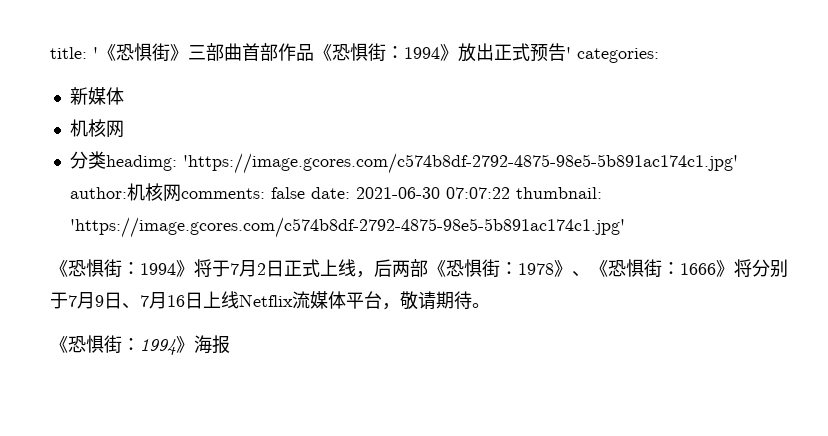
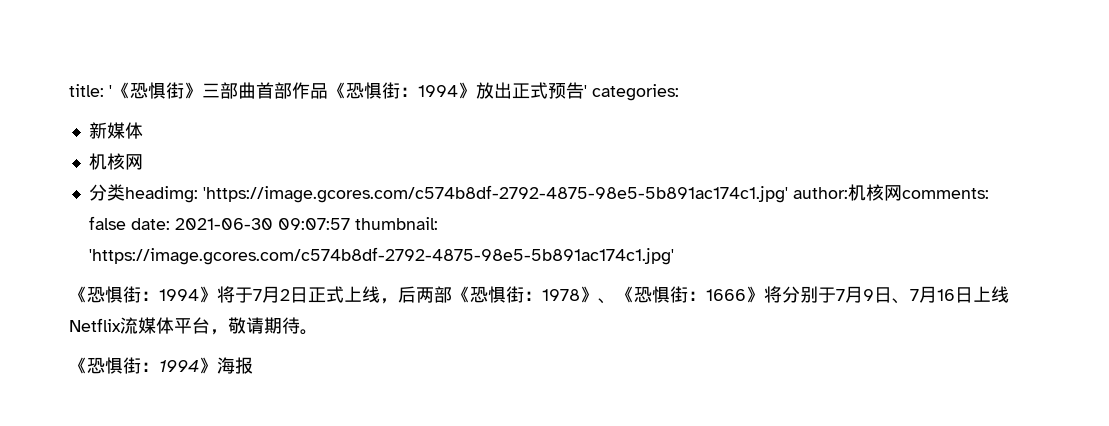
- 分类headimg: 'https://image.gcores.com/c574b8df-2792-4875-98e5-5b891ac174c1.jpg' author:机核网comments: false date: 2021-06-30 07:07:22 thumbnail: 'https://image.gcores.com/c574b8df-2792-4875-98e5-5b891ac174c1.jpg'
+ 分类headimg: 'https://image.gcores.com/c574b8df-2792-4875-98e5-5b891ac174c1.jpg' author:机核网comments: false date: 2021-06-30 09:07:57 thumbnail: 'https://image.gcores.com/c574b8df-2792-4875-98e5-5b891ac174c1.jpg'

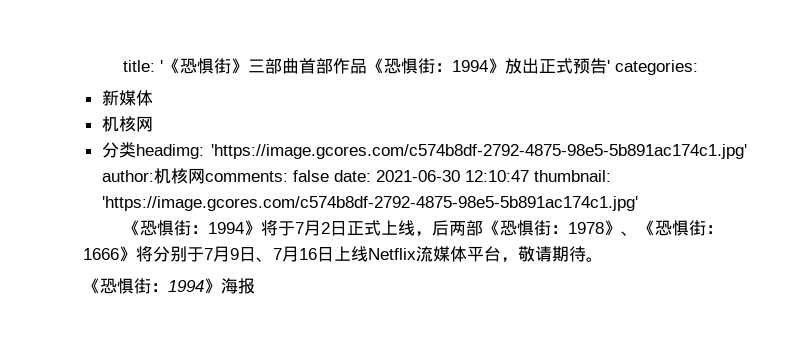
- 分类headimg: 'https://image.gcores.com/c574b8df-2792-4875-98e5-5b891ac174c1.jpg' author:机核网comments: false date: 2021-06-30 09:07:57 thumbnail: 'https://image.gcores.com/c574b8df-2792-4875-98e5-5b891ac174c1.jpg'
+ 分类headimg: 'https://image.gcores.com/c574b8df-2792-4875-98e5-5b891ac174c1.jpg' author:机核网comments: false date: 2021-06-30 12:10:47 thumbnail: 'https://image.gcores.com/c574b8df-2792-4875-98e5-5b891ac174c1.jpg'

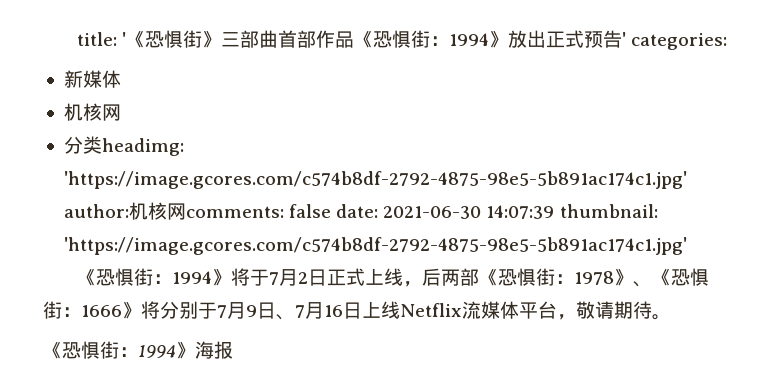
- 分类headimg: 'https://image.gcores.com/c574b8df-2792-4875-98e5-5b891ac174c1.jpg' author:机核网comments: false date: 2021-06-30 12:10:47 thumbnail: 'https://image.gcores.com/c574b8df-2792-4875-98e5-5b891ac174c1.jpg'
+ 分类headimg: 'https://image.gcores.com/c574b8df-2792-4875-98e5-5b891ac174c1.jpg' author:机核网comments: false date: 2021-06-30 14:07:39 thumbnail: 'https://image.gcores.com/c574b8df-2792-4875-98e5-5b891ac174c1.jpg'

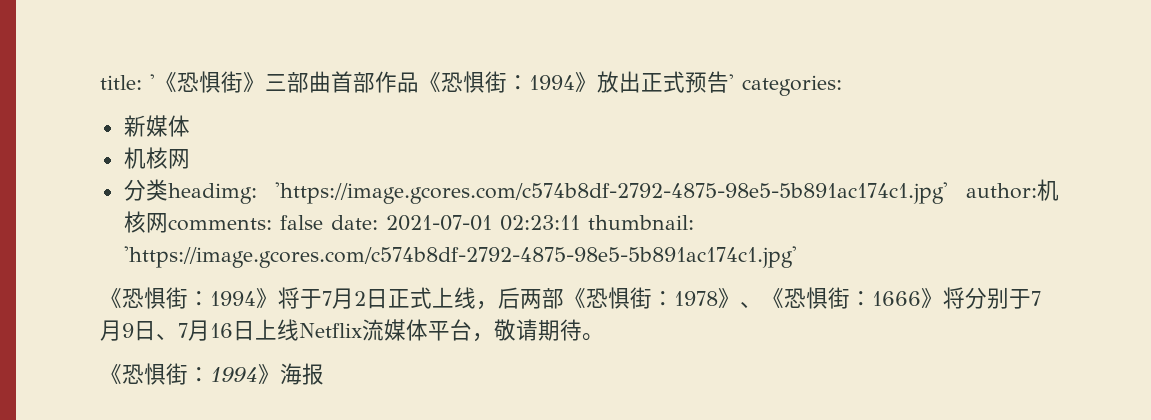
- 分类headimg: 'https://image.gcores.com/c574b8df-2792-4875-98e5-5b891ac174c1.jpg' author:机核网comments: false date: 2021-06-30 14:07:39 thumbnail: 'https://image.gcores.com/c574b8df-2792-4875-98e5-5b891ac174c1.jpg'
+ 分类headimg: 'https://image.gcores.com/c574b8df-2792-4875-98e5-5b891ac174c1.jpg' author:机核网comments: false date: 2021-07-01 02:23:11 thumbnail: 'https://image.gcores.com/c574b8df-2792-4875-98e5-5b891ac174c1.jpg'

